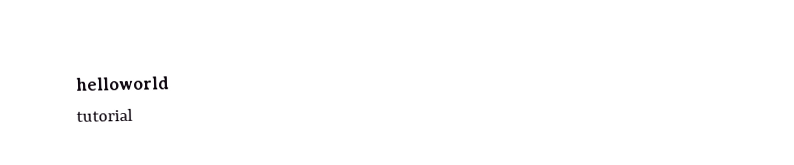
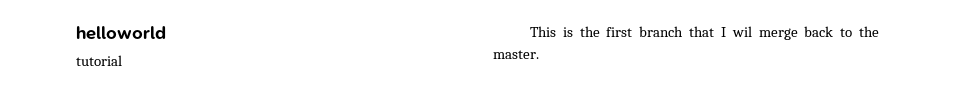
+ This is the first branch that I wil merge back to the master.

